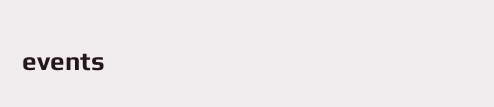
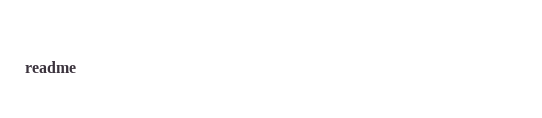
- events
+ readme

